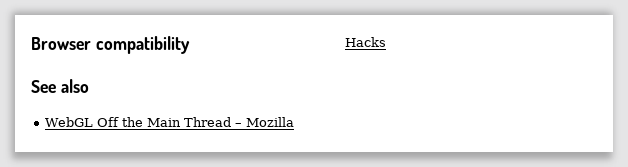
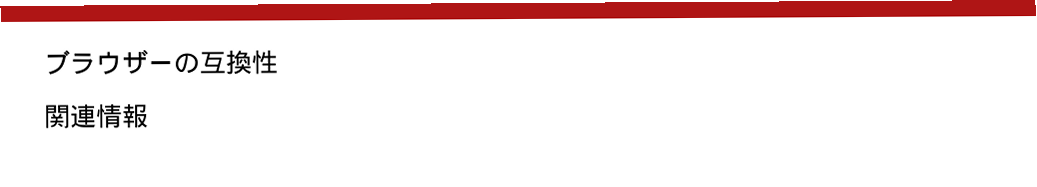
- Browser compatibility
- See also
- WebGL Off the Main Thread – Mozilla Hacks
+ ブラウザーの互換性
+ 関連情報

